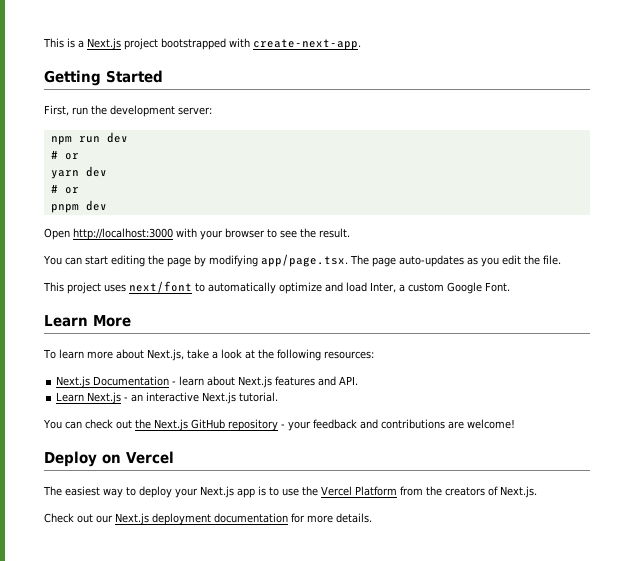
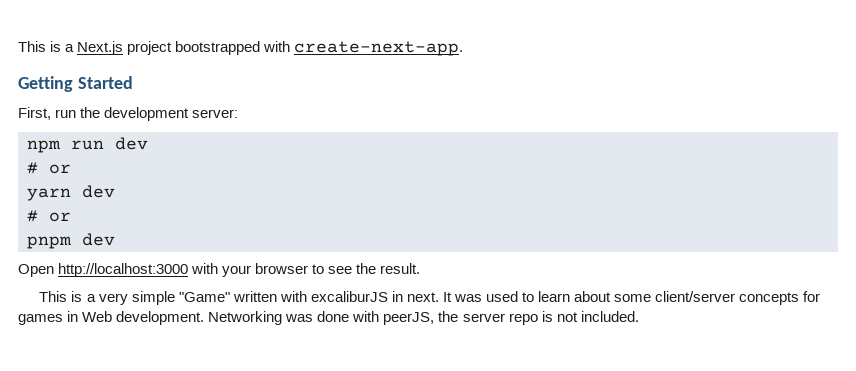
- You can start editing the page by modifying app/page.tsx. The page auto-updates as you edit the file.
- This project uses next/font to automatically optimize and load Inter, a custom Google Font.
- Learn More
- To learn more about Next.js, take a look at the following resources:
- Next.js Documentation - learn about Next.js features and API.
- Learn Next.js - an interactive Next.js tutorial.
- You can check out the Next.js GitHub repository - your feedback and contributions are welcome!
- Deploy on Vercel
- The easiest way to deploy your Next.js app is to use the Vercel Platform from the creators of Next.js.
- Check out our Next.js deployment documentation for more details.
+ This is a very simple "Game" written with excaliburJS in next. It was used to learn about some client/server concepts for games in Web development. Networking was done with peerJS, the server repo is not included.

